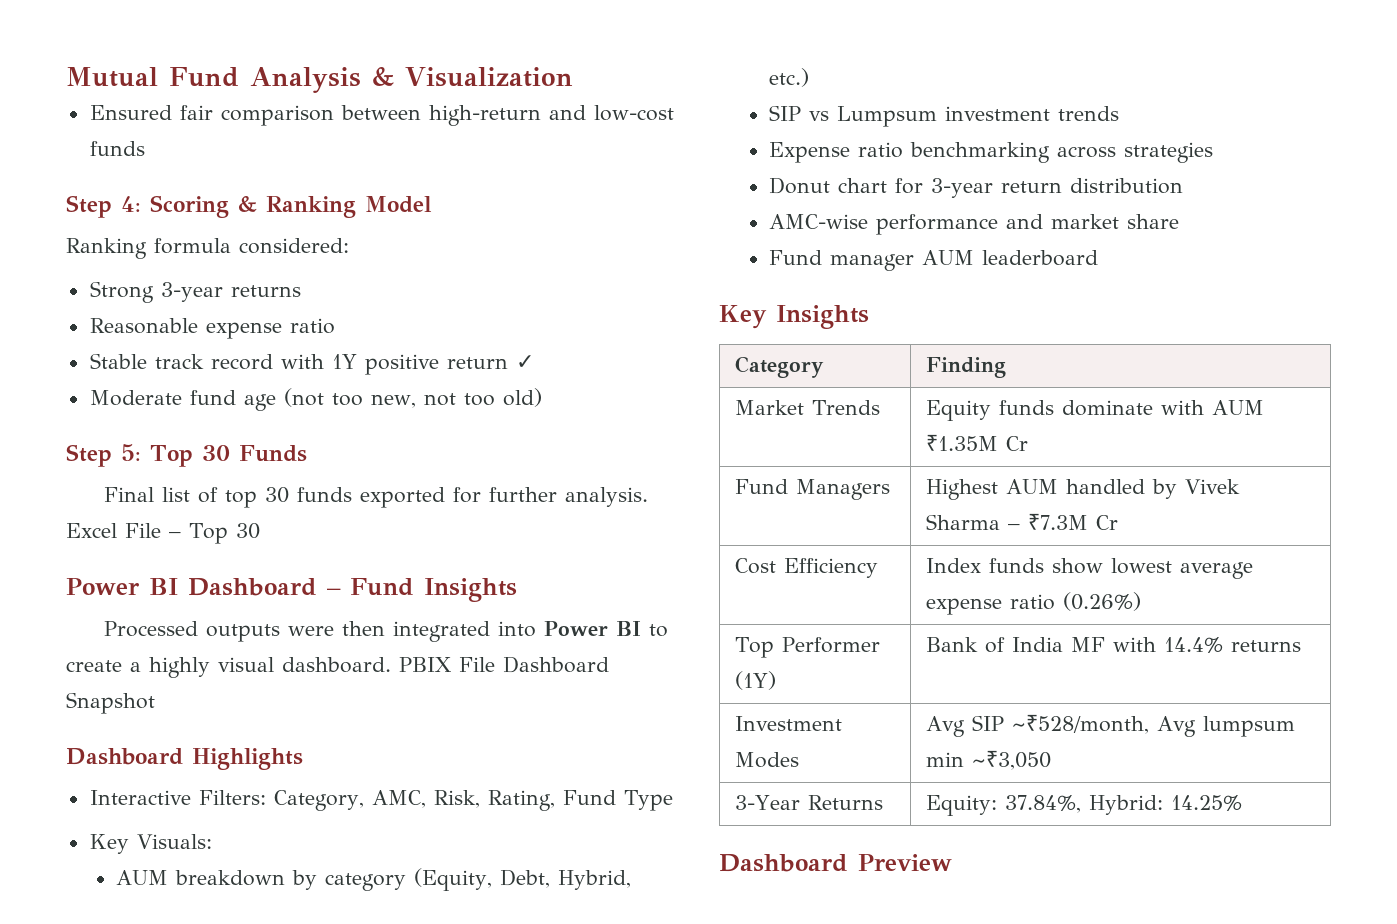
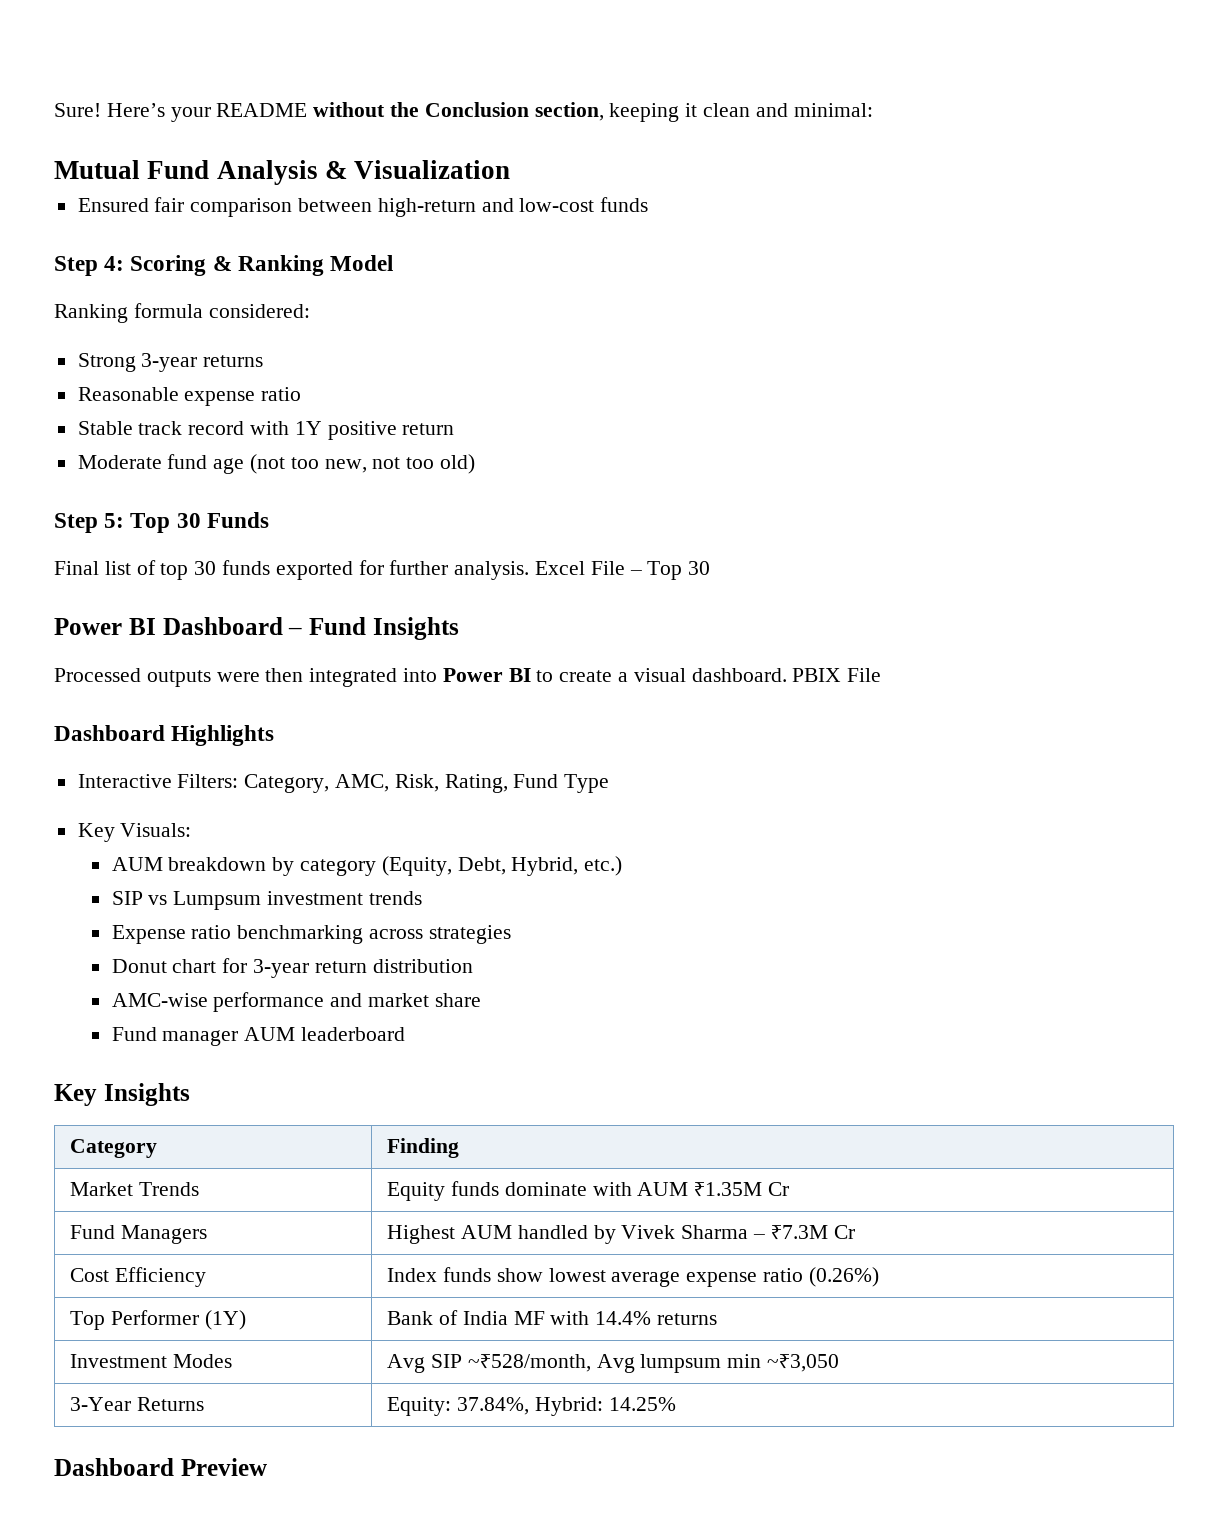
+ Sure! Here’s your README without the Conclusion section, keeping it clean and minimal:
- Stable track record with 1Y positive return ✓
+ Stable track record with 1Y positive return
- Processed outputs were then integrated into Power BI to create a highly visual dashboard.
+ Processed outputs were then integrated into Power BI to create a visual dashboard.
- PBIX File Dashboard Snapshot
+ PBIX File

